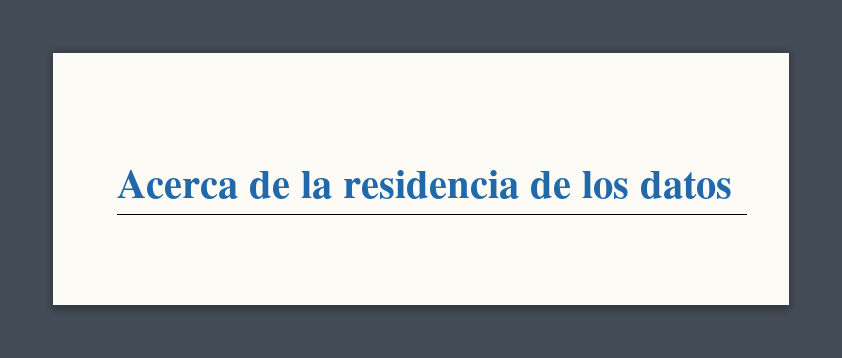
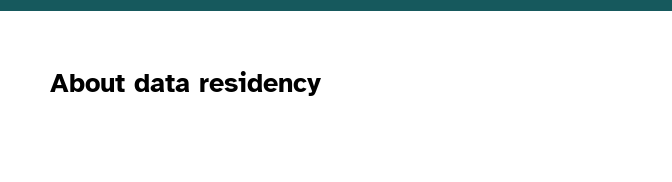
- Acerca de la residencia de los datos
+ About data residency

